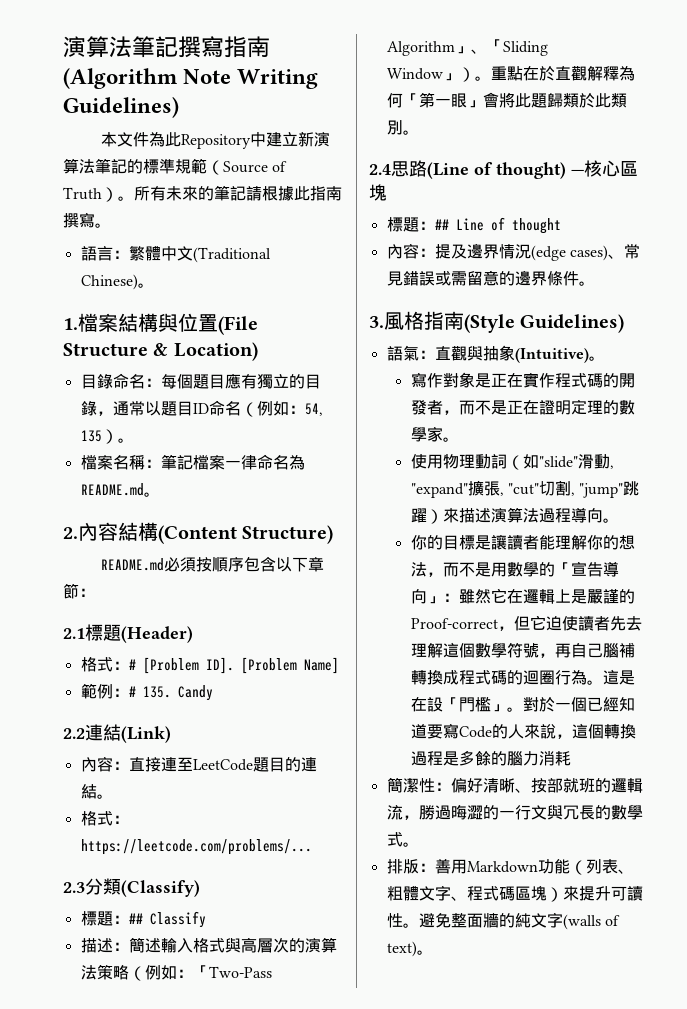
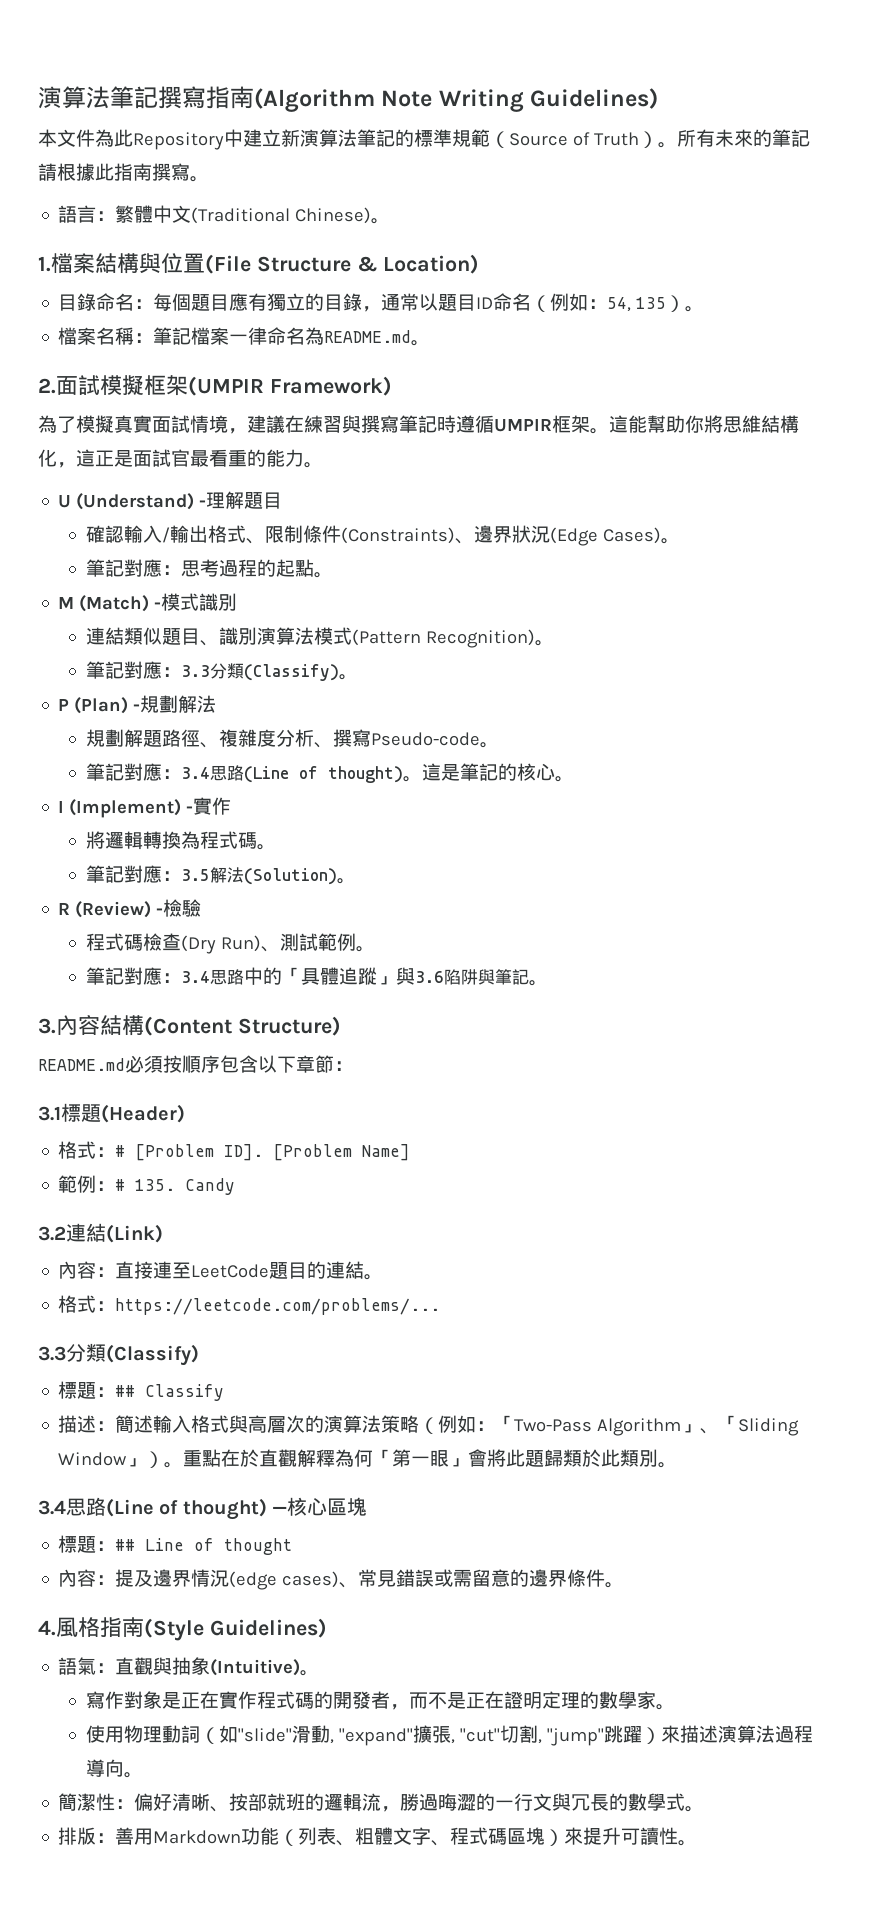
- 2.內容結構(Content Structure)
+ 2.面試模擬框架(UMPIR Framework)
+ 為了模擬真實面試情境，建議在練習與撰寫筆記時遵循UMPIR框架。這能幫助你將思維結構化，這正是面試官最看重的能力。
+ U (Understand) -理解題目
+ 確認輸入/輸出格式、限制條件(Constraints)、邊界狀況(Edge Cases)。
+ 筆記對應：思考過程的起點。
+ M (Match) -模式識別
+ 連結類似題目、識別演算法模式(Pattern Recognition)。
+ 筆記對應：3.3分類(Classify)。
+ P (Plan) -規劃解法
+ 規劃解題路徑、複雜度分析、撰寫Pseudo-code。
+ 筆記對應：3.4思路(Line of thought)。這是筆記的核心。
+ I (Implement) -實作
+ 將邏輯轉換為程式碼。
+ 筆記對應：3.5解法(Solution)。
+ R (Review) -檢驗
+ 程式碼檢查(Dry Run)、測試範例。
+ 筆記對應：3.4思路中的「具體追蹤」與3.6陷阱與筆記。
+ 3.內容結構(Content Structure)
- 2.1標題(Header)
+ 3.1標題(Header)
- 2.2連結(Link)
+ 3.2連結(Link)
  格式：https://leetcode.com/problems/...
- 2.3分類(Classify)
+ 3.3分類(Classify)
- 2.4思路(Line of thought) —核心區塊
+ 3.4思路(Line of thought) —核心區塊
- 3.風格指南(Style Guidelines)
+ 4.風格指南(Style Guidelines)
- 你的目標是讓讀者能理解你的想法，而不是用數學的「宣告導向」：雖然它在邏輯上是嚴謹的Proof-correct，但它迫使讀者先去理解這個數學符號，再自己腦補轉換成程式碼的迴圈行為。這是在設「門檻」。對於一個已經知道要寫Code的人來說，這個轉換過程是多餘的腦力消耗
- 避免整面牆的純文字(walls of text)。

